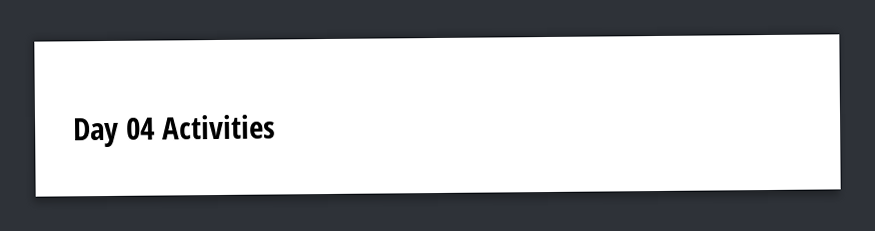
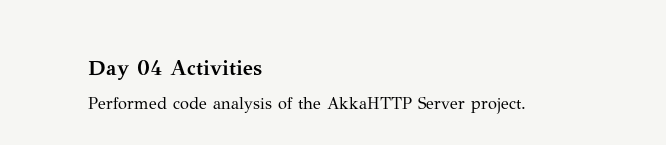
+ Performed code analysis of the AkkaHTTP Server project.

